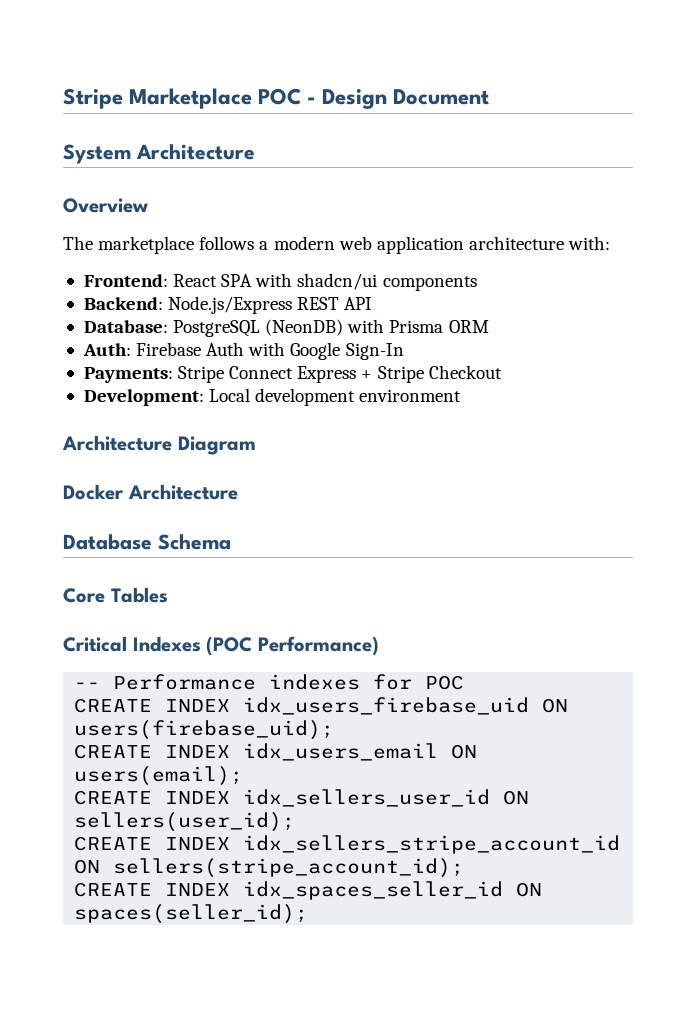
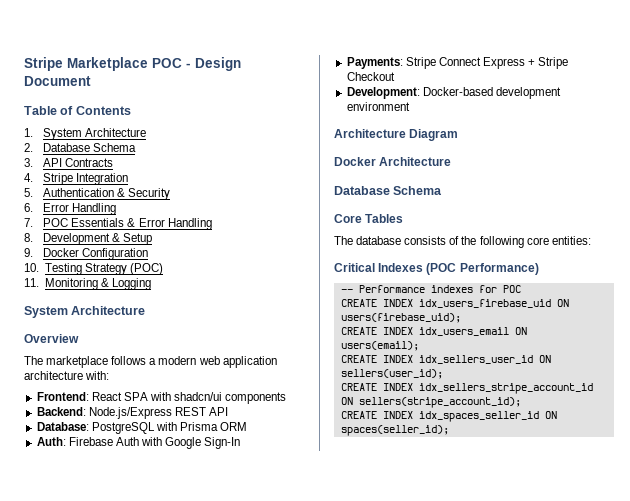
+ Table of Contents
+ 1. System Architecture
+ 2. Database Schema
+ 3. API Contracts
+ 4. Stripe Integration
+ 5. Authentication & Security
+ 6. Error Handling
+ 7. POC Essentials & Error Handling
+ 8. Development & Setup
+ 9. Docker Configuration
+ 10. Testing Strategy (POC)
+ 11. Monitoring & Logging
- Database: PostgreSQL (NeonDB) with Prisma ORM
+ Database: PostgreSQL with Prisma ORM
- Development: Local development environment
+ Development: Docker-based development environment
+ The database consists of the following core entities:

